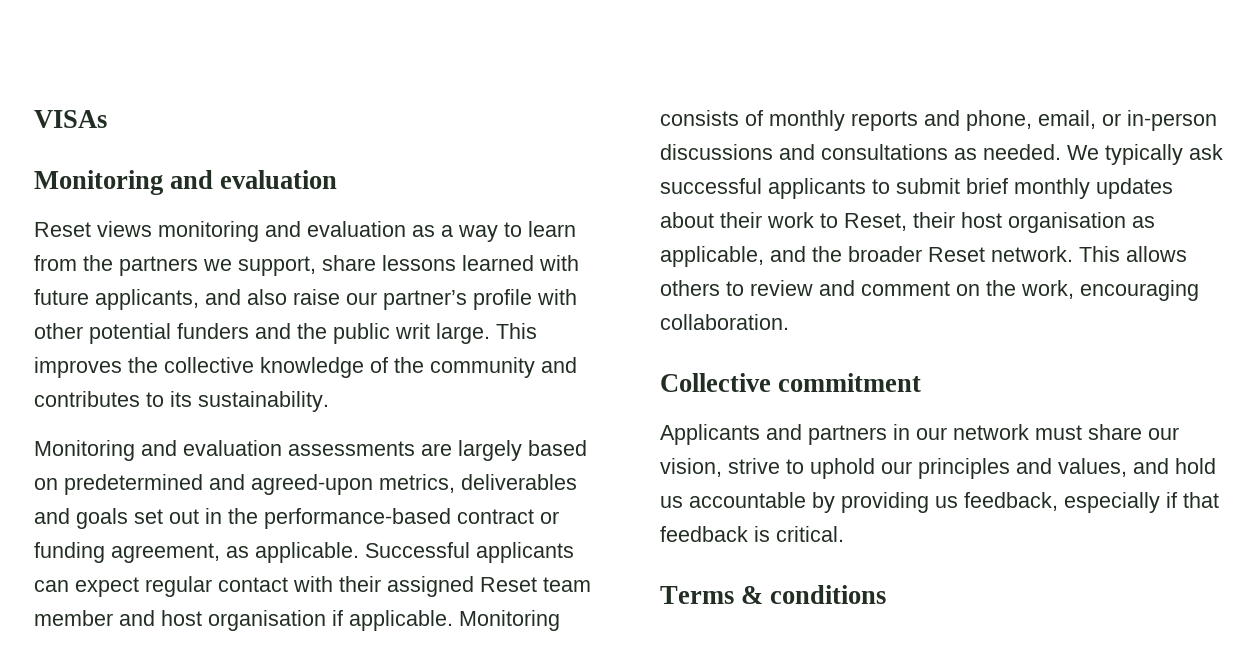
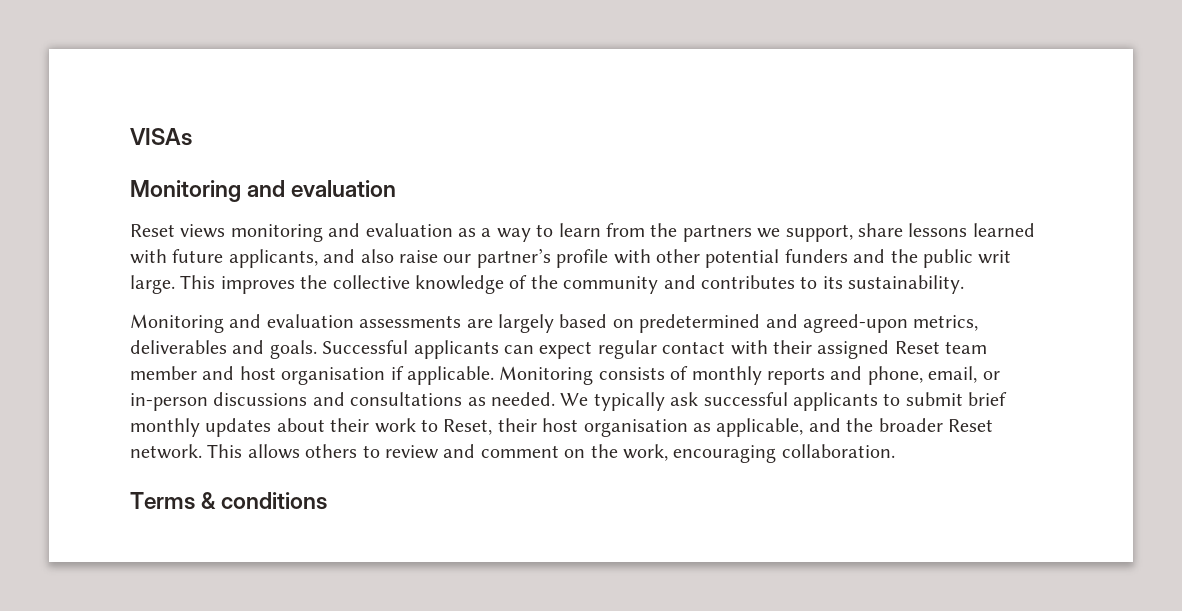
- Monitoring and evaluation assessments are largely based on predetermined and agreed-upon metrics, deliverables and goals set out in the performance-based contract or funding agreement, as applicable.
+ Monitoring and evaluation assessments are largely based on predetermined and agreed-upon metrics, deliverables and goals.
- Collective commitment
- Applicants and partners in our network must share our vision, strive to uphold our principles and values, and hold us accountable by providing us feedback, especially if that feedback is critical.

